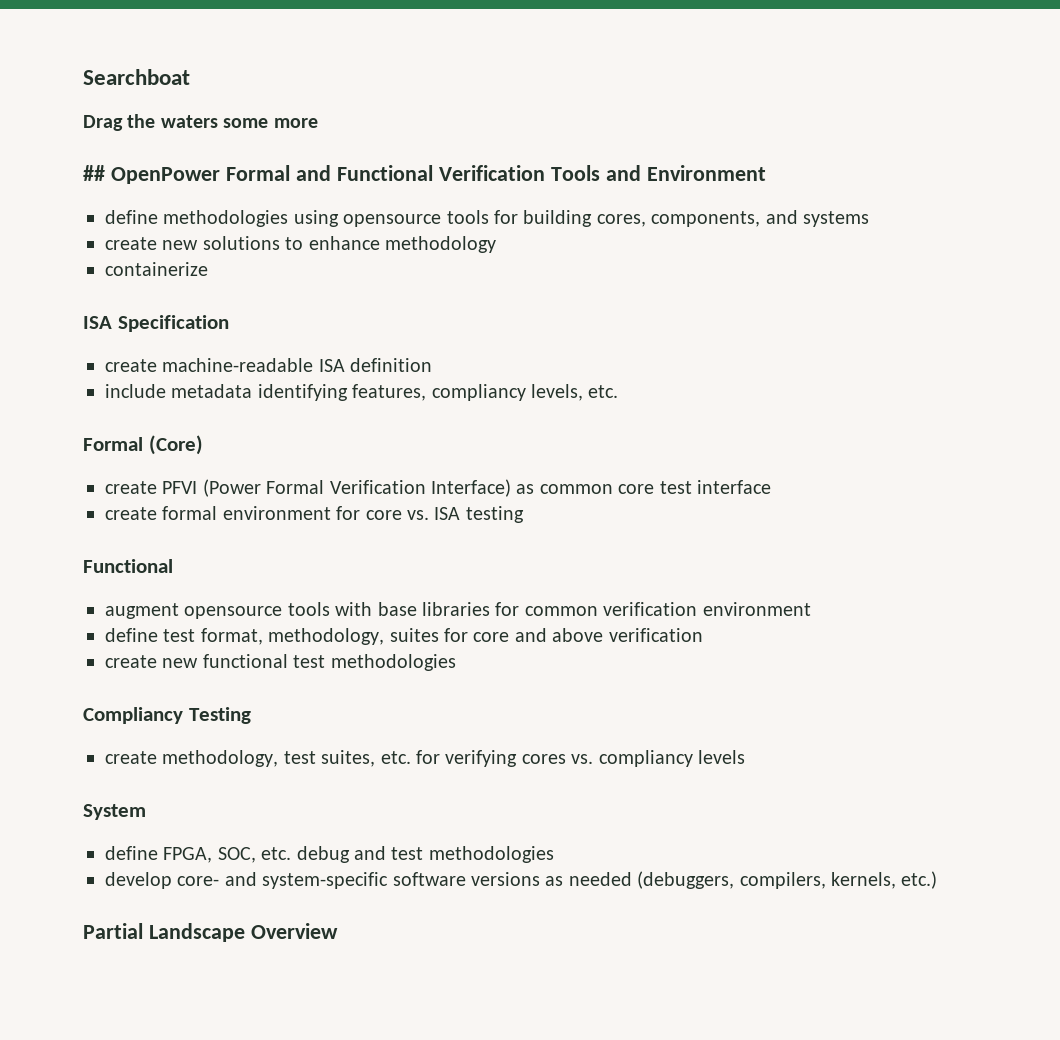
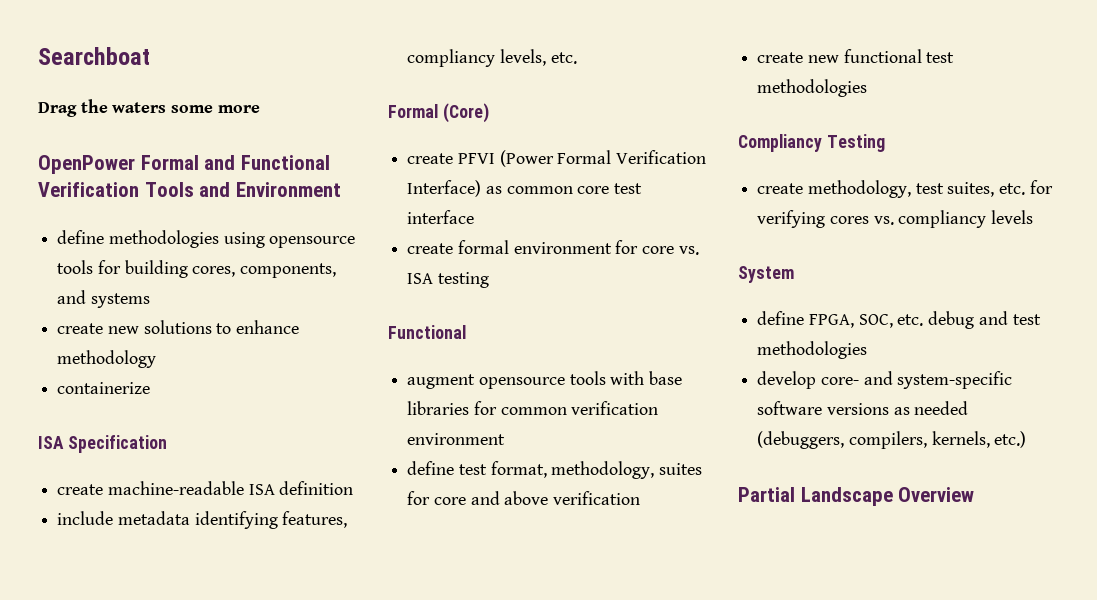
- ## OpenPower Formal and Functional Verification Tools and Environment
+ OpenPower Formal and Functional Verification Tools and Environment

